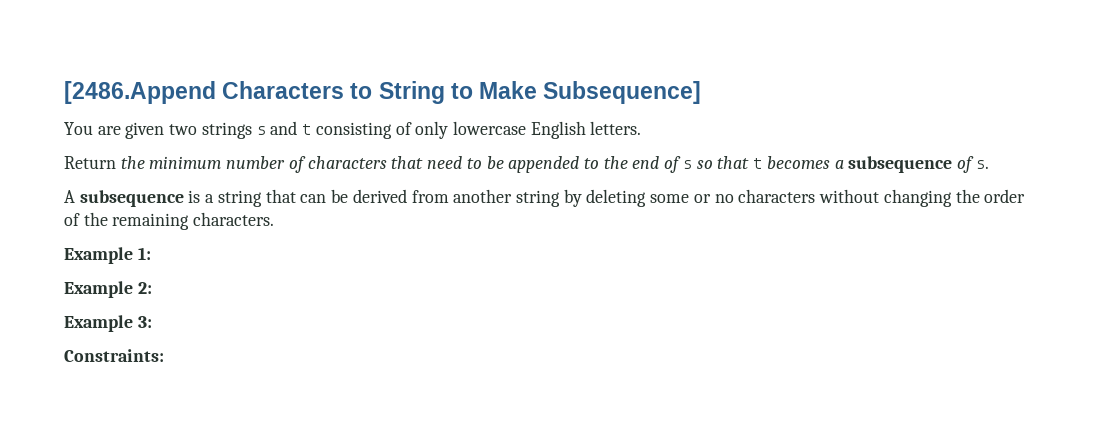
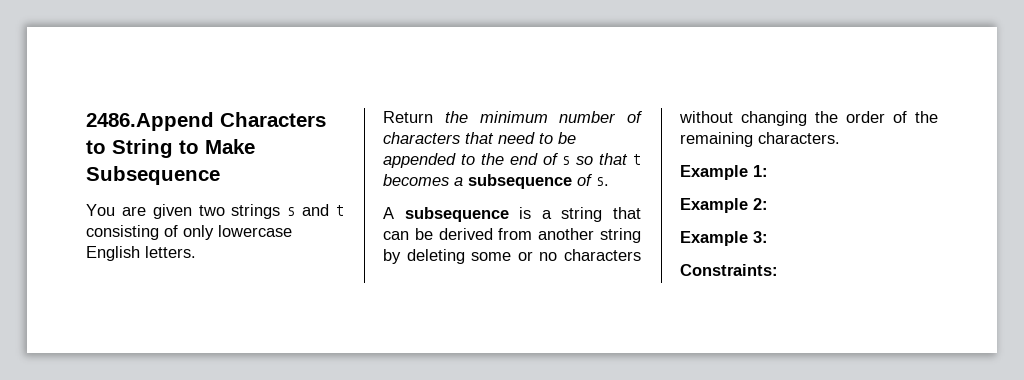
- [2486.Append Characters to String to Make Subsequence]
+ 2486.Append Characters to String to Make Subsequence

